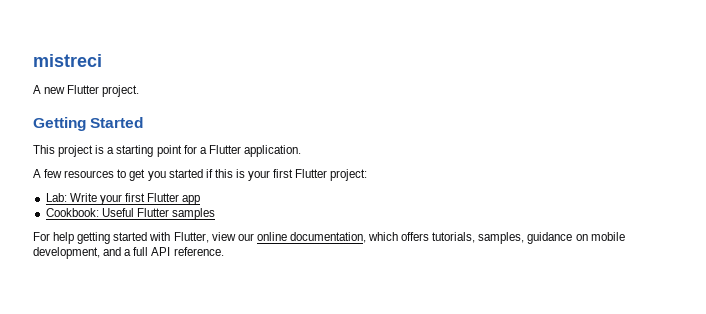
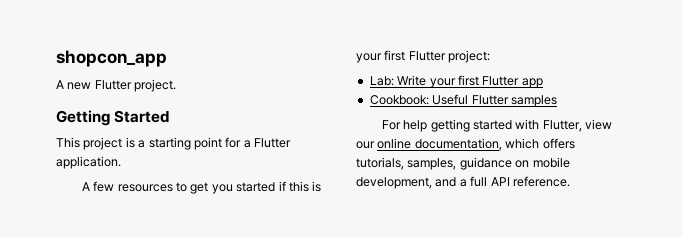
- mistreci
+ shopcon_app

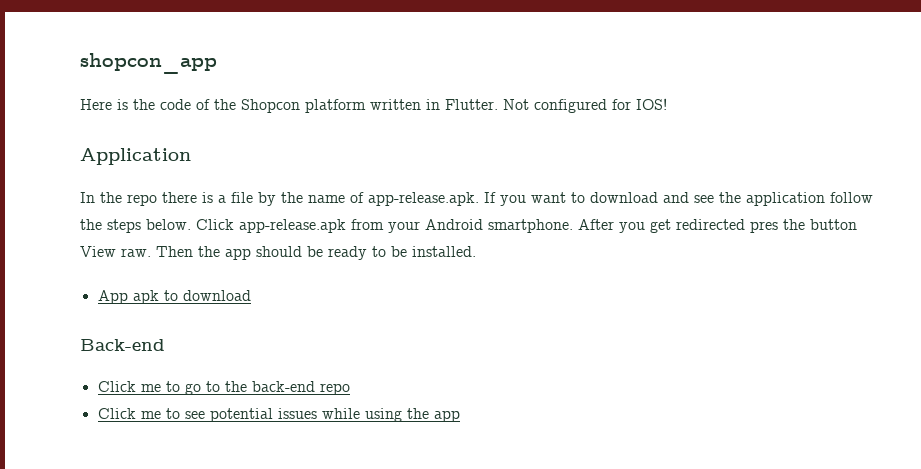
- A new Flutter project.
- Getting Started
- This project is a starting point for a Flutter application.
- A few resources to get you started if this is your first Flutter project:
- Lab: Write your first Flutter app
- Cookbook: Useful Flutter samples
- For help getting started with Flutter, view our online documentation, which offers tutorials, samples, guidance on mobile development, and a full API reference.
+ Here is the code of the Shopcon platform written in Flutter. Not configured for IOS!
+ Application
+ In the repo there is a file by the name of app-release.apk. If you want to download and see the application follow the steps below. Click app-release.apk from your Android smartphone. After you get redirected pres the button View raw. Then the app should be ready to be installed.
+ App apk to download
+ Back-end
+ Click me to go to the back-end repo
+ Click me to see potential issues while using the app

